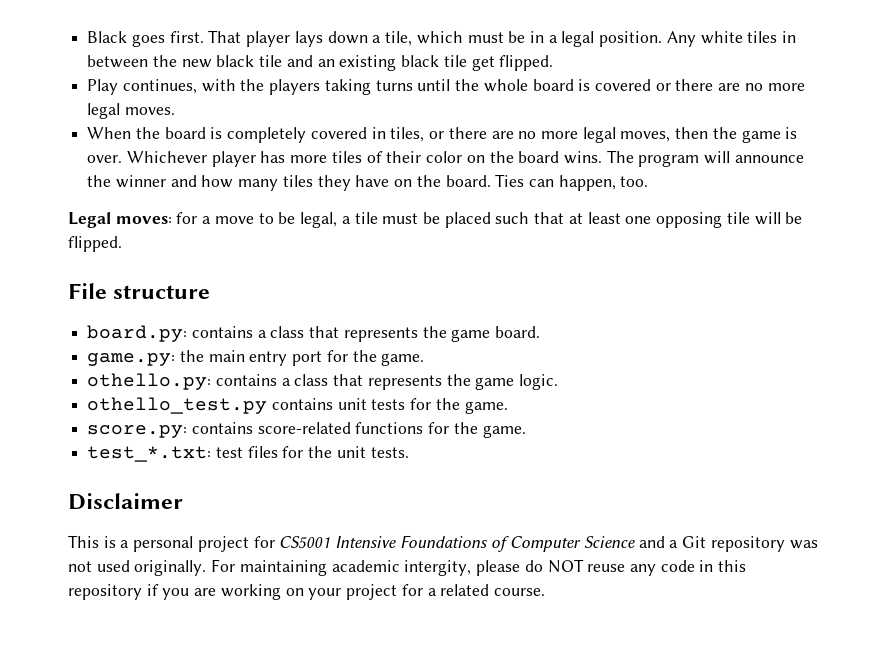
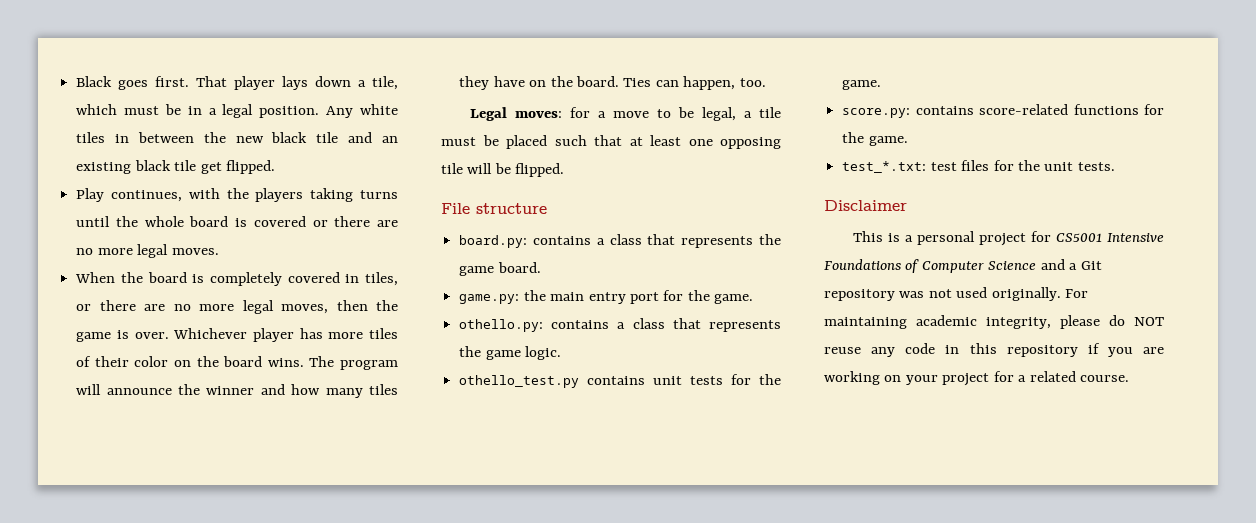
- For maintaining academic intergity, please do NOT reuse any code in this repository if you are working on your project for a related course.
+ For maintaining academic integrity, please do NOT reuse any code in this repository if you are working on your project for a related course.

